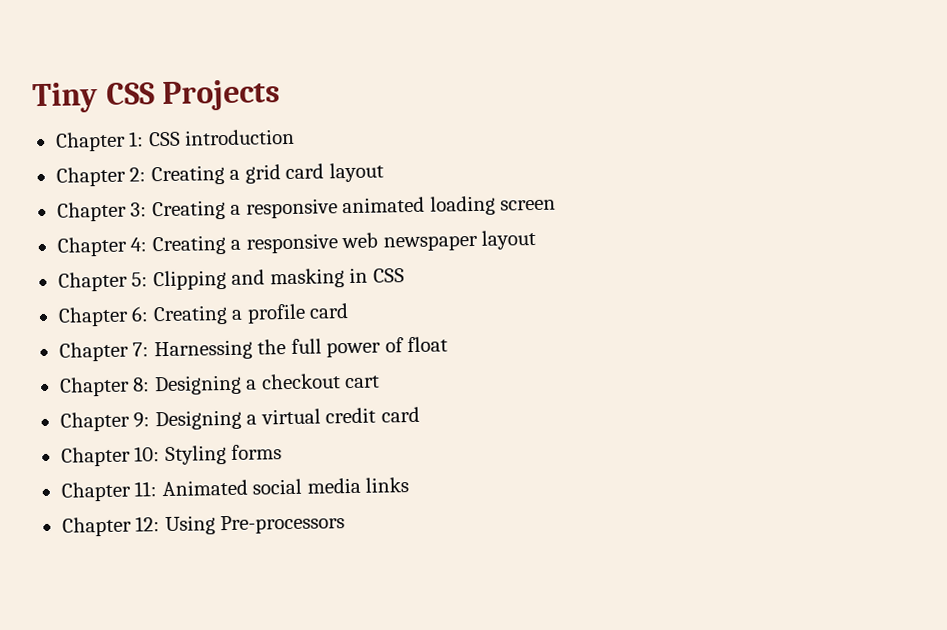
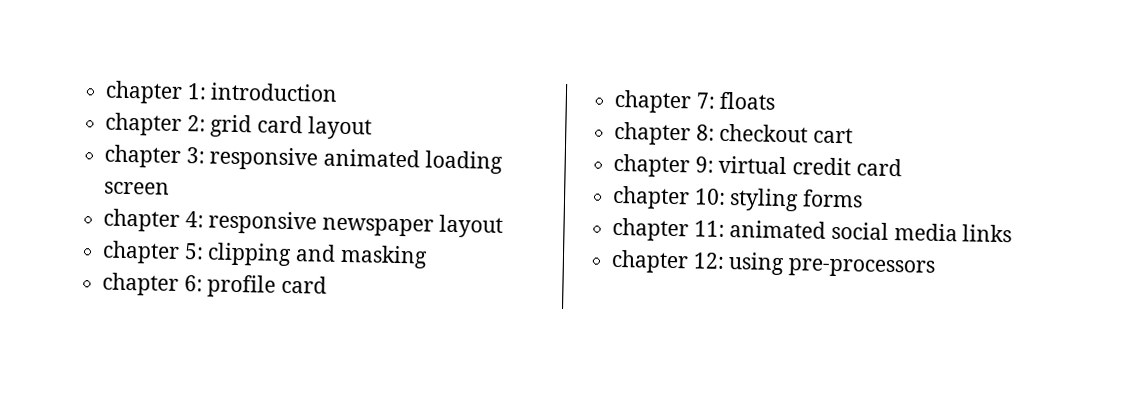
- Tiny CSS Projects
- Chapter 1: CSS introduction
- Chapter 2: Creating a grid card layout
+ chapter 1: introduction
+ chapter 2: grid card layout
- Chapter 3: Creating a responsive animated loading screen
+ chapter 3: responsive animated loading screen
- Chapter 4: Creating a responsive web newspaper layout
+ chapter 4: responsive newspaper layout
- Chapter 5: Clipping and masking in CSS
- Chapter 6: Creating a profile card
- Chapter 7: Harnessing the full power of float
- Chapter 8: Designing a checkout cart
- Chapter 9: Designing a virtual credit card
- Chapter 10: Styling forms
- Chapter 11: Animated social media links
+ chapter 5: clipping and masking
+ chapter 6: profile card
+ chapter 7: floats
+ chapter 8: checkout cart
+ chapter 9: virtual credit card
+ chapter 10: styling forms
+ chapter 11: animated social media links
- Chapter 12: Using Pre-processors
+ chapter 12: using pre-processors

